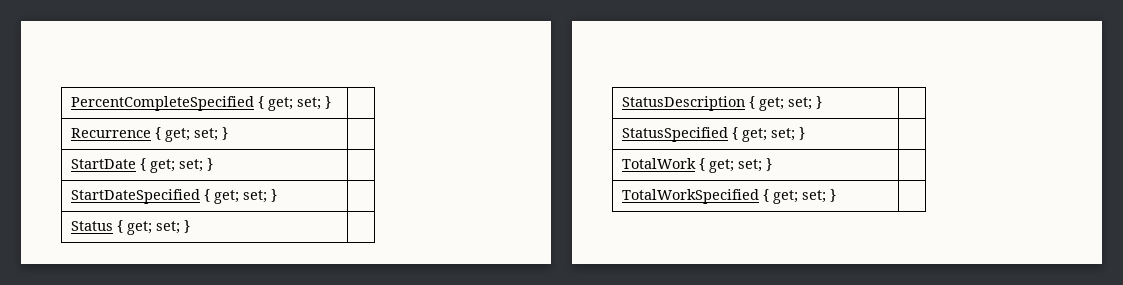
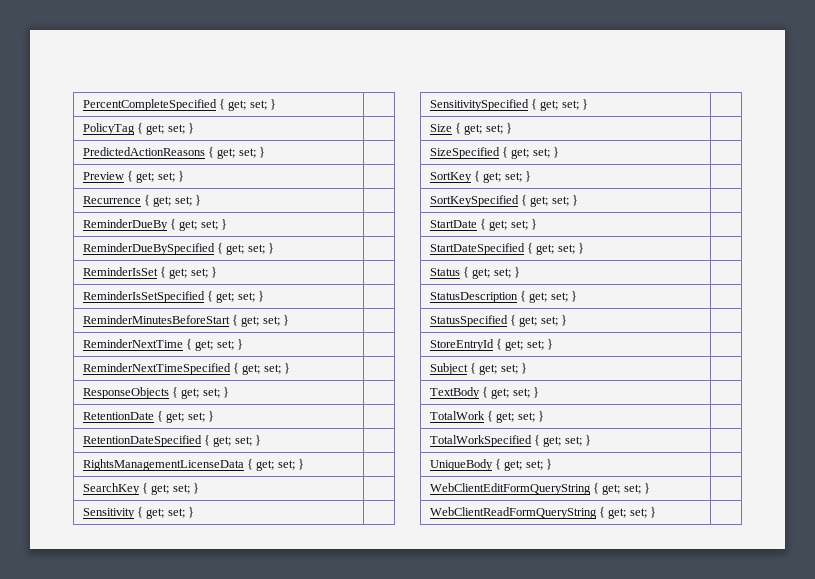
+ PolicyTag { get; set; } |
+ PredictedActionReasons { get; set; } |
+ Preview { get; set; } |
+ ReminderDueBy { get; set; } |
+ ReminderDueBySpecified { get; set; } |
+ ReminderIsSet { get; set; } |
+ ReminderIsSetSpecified { get; set; } |
+ ReminderMinutesBeforeStart { get; set; } |
+ ReminderNextTime { get; set; } |
+ ReminderNextTimeSpecified { get; set; } |
+ ResponseObjects { get; set; } |
+ RetentionDate { get; set; } |
+ RetentionDateSpecified { get; set; } |
+ RightsManagementLicenseData { get; set; } |
+ SearchKey { get; set; } |
+ Sensitivity { get; set; } |
+ SensitivitySpecified { get; set; } |
+ Size { get; set; } |
+ SizeSpecified { get; set; } |
+ SortKey { get; set; } |
+ SortKeySpecified { get; set; } |
+ StoreEntryId { get; set; } |
+ Subject { get; set; } |
+ TextBody { get; set; } |
+ UniqueBody { get; set; } |
+ WebClientEditFormQueryString { get; set; } |
+ WebClientReadFormQueryString { get; set; } |

